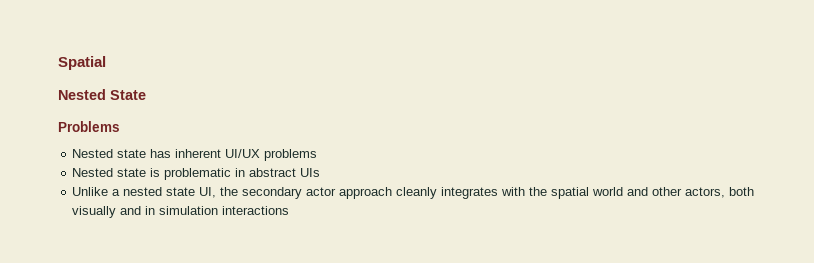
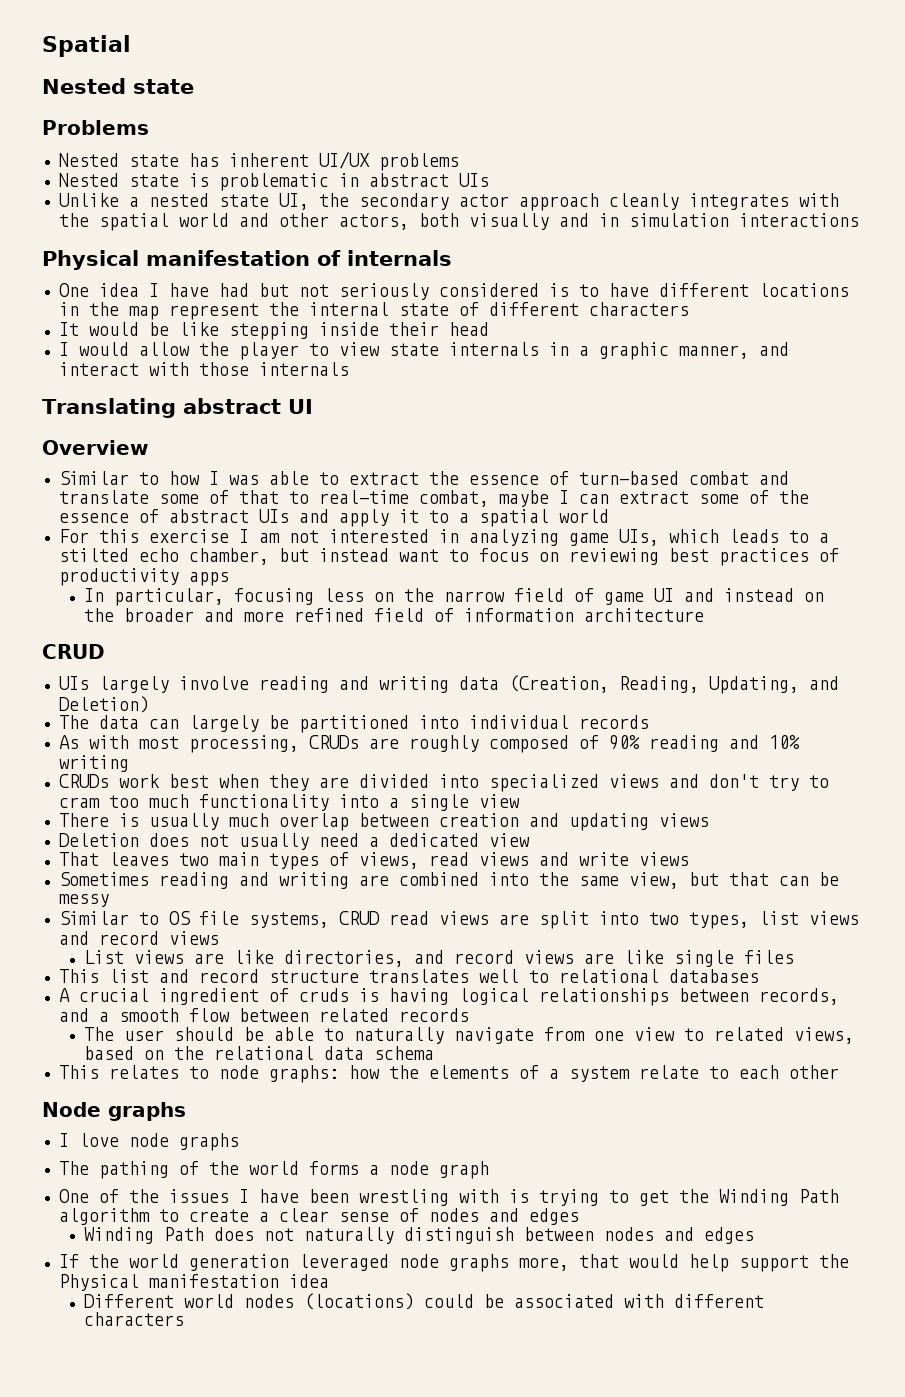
  Spatial
- Nested State
+ Nested state
+ Physical manifestation of internals
+ One idea I have had but not seriously considered is to have different locations in the map represent the internal state of different characters
+ It would be like stepping inside their head
+ I would allow the player to view state internals in a graphic manner, and interact with those internals
+ Translating abstract UI
+ Overview
+ Similar to how I was able to extract the essence of turn-based combat and translate some of that to real-time combat, maybe I can extract some of the essence of abstract UIs and apply it to a spatial world
+ For this exercise I am not interested in analyzing game UIs, which leads to a stilted echo chamber, but instead want to focus on reviewing best practices of productivity apps
+ In particular, focusing less on the narrow field of game UI and instead on the broader and more refined field of information architecture
+ CRUD
+ UIs largely involve reading and writing data (Creation, Reading, Updating, and Deletion)
+ The data can largely be partitioned into individual records
+ As with most processing, CRUDs are roughly composed of 90% reading and 10% writing
+ CRUDs work best when they are divided into specialized views and don't try to cram too much functionality into a single view
+ There is usually much overlap between creation and updating views
+ Deletion does not usually need a dedicated view
+ That leaves two main types of views, read views and write views
+ Sometimes reading and writing are combined into the same view, but that can be messy
+ Similar to OS file systems, CRUD read views are split into two types, list views and record views
+ List views are like directories, and record views are like single files
+ This list and record structure translates well to relational databases
+ A crucial ingredient of cruds is having logical relationships between records, and a smooth flow between related records
+ The user should be able to naturally navigate from one view to related views, based on the relational data schema
+ This relates to node graphs: how the elements of a system relate to each other
+ Node graphs
+ I love node graphs
+ The pathing of the world forms a node graph
+ One of the issues I have been wrestling with is trying to get the Winding Path algorithm to create a clear sense of nodes and edges
+ Winding Path does not naturally distinguish between nodes and edges
+ If the world generation leveraged node graphs more, that would help support the Physical manifestation idea
+ Different world nodes (locations) could be associated with different characters

